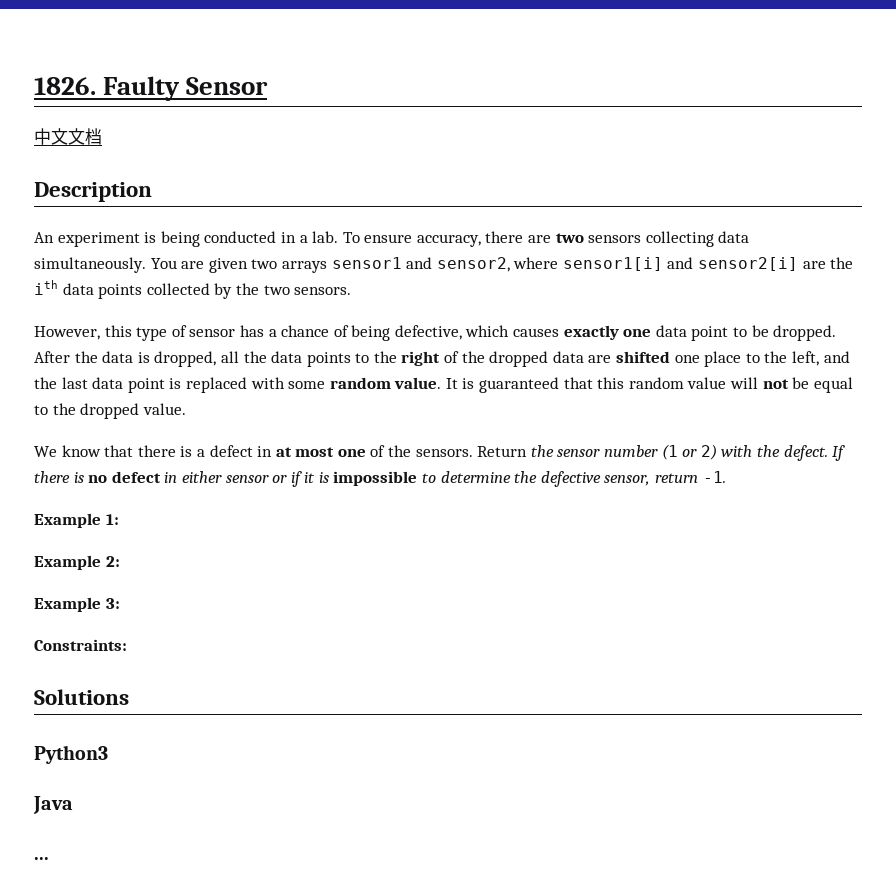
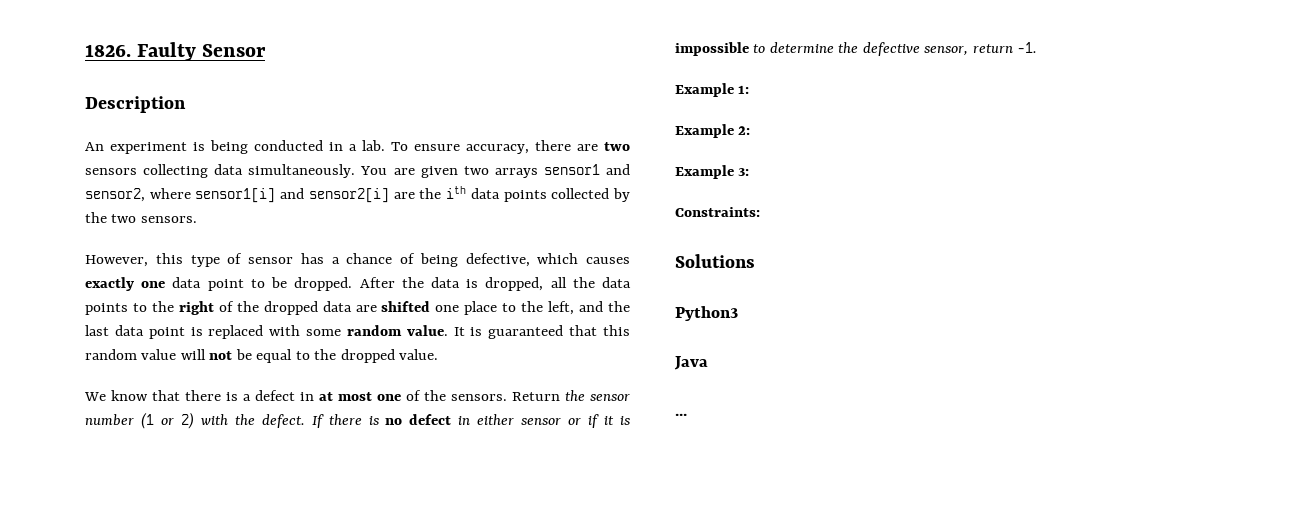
- 中文文档

